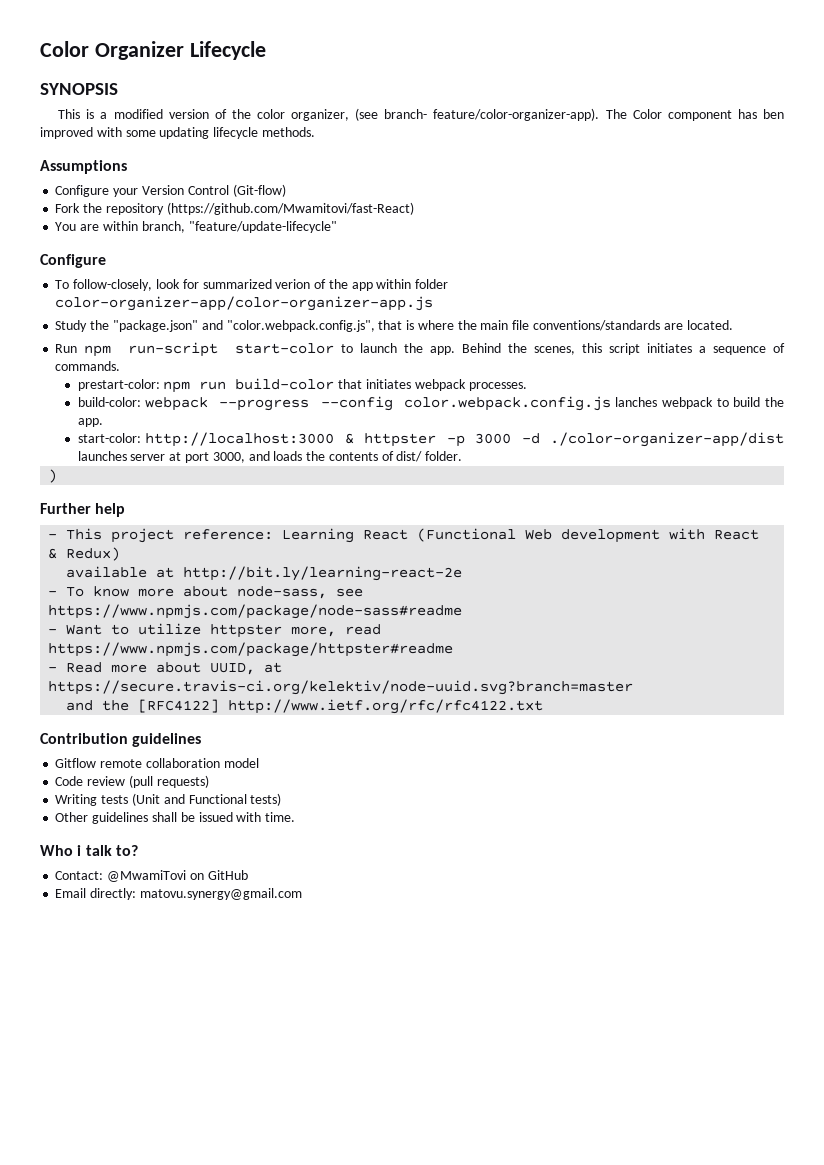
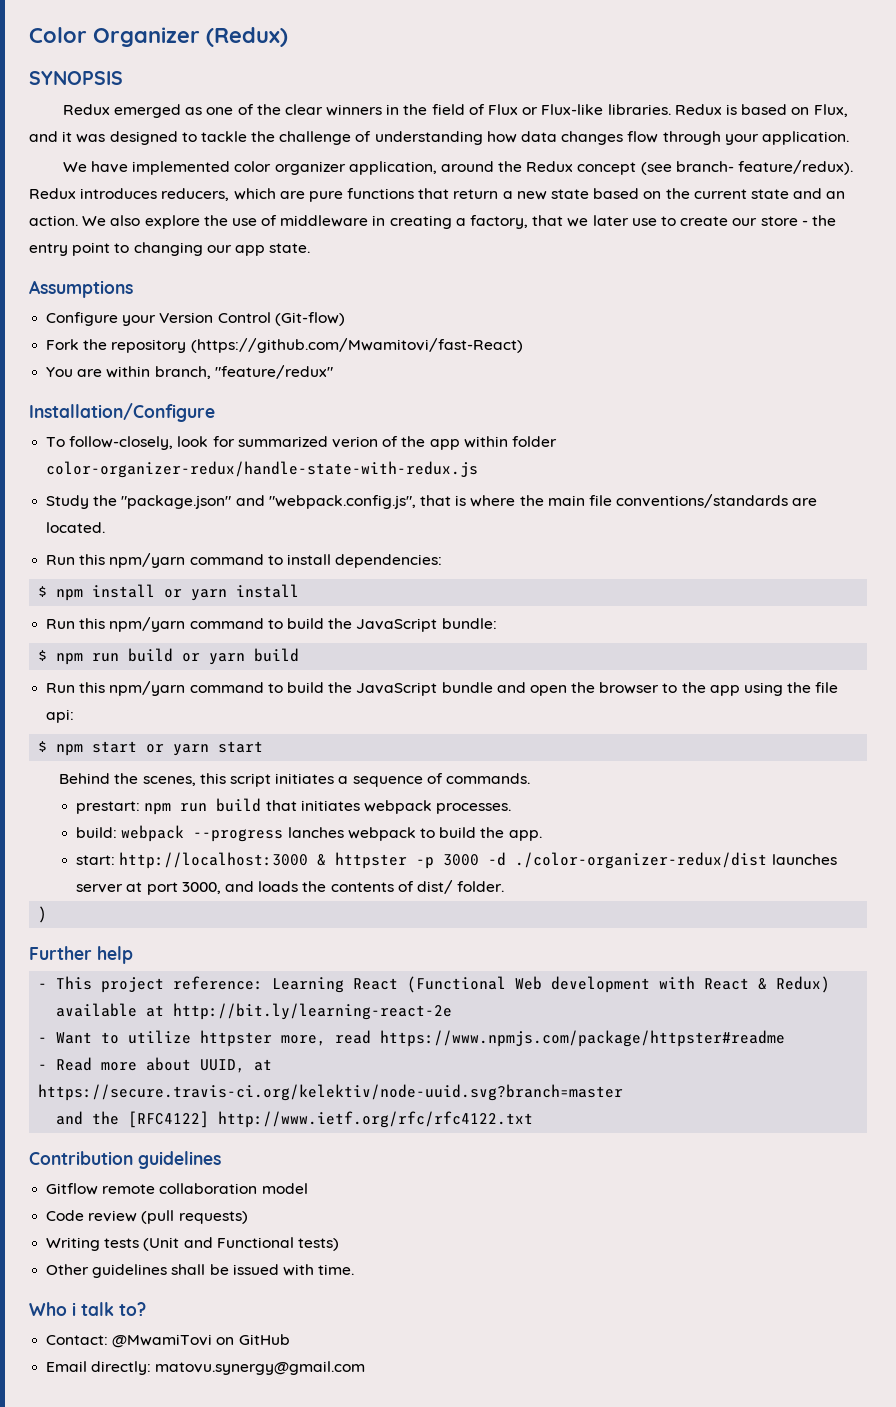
- Color Organizer Lifecycle
+ Color Organizer (Redux)
- This is a modified version of the color organizer, (see branch- feature/color-organizer-app). The Color component has ben improved with some updating lifecycle methods.
+ Redux emerged as one of the clear winners in the field of Flux or Flux-like libraries. Redux is based on Flux, and it was designed to tackle the challenge of understanding how data changes flow through your application.
+ We have implemented color organizer application, around the Redux concept (see branch- feature/redux). Redux introduces reducers, which are pure functions that return a new state based on the current state and an action. We also explore the use of middleware in creating a factory, that we later use to create our store - the entry point to changing our app state.
- You are within branch, "feature/update-lifecycle"
- Configure
+ You are within branch, "feature/redux"
+ Installation/Configure
- To follow-closely, look for summarized verion of the app within folder color-organizer-app/color-organizer-app.js
+ To follow-closely, look for summarized verion of the app within folder color-organizer-redux/handle-state-with-redux.js
- Study the "package.json" and "color.webpack.config.js", that is where the main file conventions/standards are located.
+ Study the "package.json" and "webpack.config.js", that is where the main file conventions/standards are located.
- Run npm run-script start-color to launch the app. Behind the scenes, this script initiates a sequence of commands.
+ Run this npm/yarn command to install dependencies:
+ $ npm install or yarn install
+ Run this npm/yarn command to build the JavaScript bundle:
+ $ npm run build or yarn build
+ Run this npm/yarn command to build the JavaScript bundle and open the browser to the app using the file api:
+ $ npm start or yarn start
+ Behind the scenes, this script initiates a sequence of commands.
- prestart-color: npm run build-color that initiates webpack processes.
+ prestart: npm run build that initiates webpack processes.
- build-color: webpack --progress --config color.webpack.config.js lanches webpack to build the app.
+ build: webpack --progress lanches webpack to build the app.
- start-color: http://localhost:3000 & httpster -p 3000 -d ./color-organizer-app/dist launches server at port 3000, and loads the contents of dist/ folder.
+ start: http://localhost:3000 & httpster -p 3000 -d ./color-organizer-redux/dist launches server at port 3000, and loads the contents of dist/ folder.
- - To know more about node-sass, see https://www.npmjs.com/package/node-sass#readme

